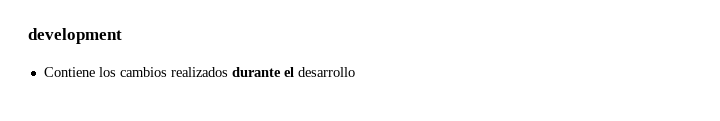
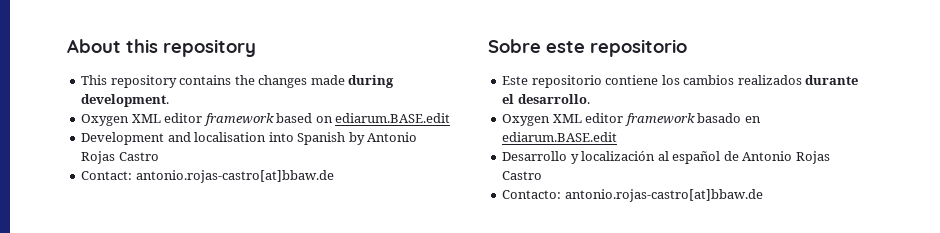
- development
- Contiene los cambios realizados durante el desarrollo
+ About this repository
+ This repository contains the changes made during development.
+ Oxygen XML editor framework based on ediarum.BASE.edit
+ Development and localisation into Spanish by Antonio Rojas Castro
+ Contact: antonio.rojas-castro[at]bbaw.de
+ Sobre este repositorio
+ Este repositorio contiene los cambios realizados durante el desarrollo.
+ Oxygen XML editor framework basado en ediarum.BASE.edit
+ Desarrollo y localización al español de Antonio Rojas Castro
+ Contacto: antonio.rojas-castro[at]bbaw.de

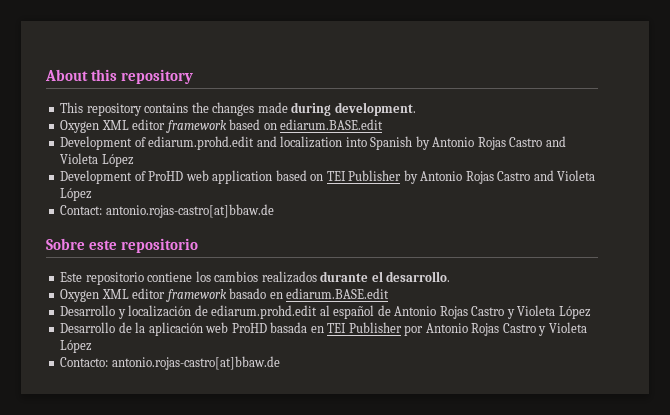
- Development and localisation into Spanish by Antonio Rojas Castro
+ Development of ediarum.prohd.edit and localization into Spanish by Antonio Rojas Castro and Violeta López
+ Development of ProHD web application based on TEI Publisher by Antonio Rojas Castro and Violeta López
- Desarrollo y localización al español de Antonio Rojas Castro
+ Desarrollo y localización de ediarum.prohd.edit al español de Antonio Rojas Castro y Violeta López
+ Desarrollo de la aplicación web ProHD basada en TEI Publisher por Antonio Rojas Castro y Violeta López

